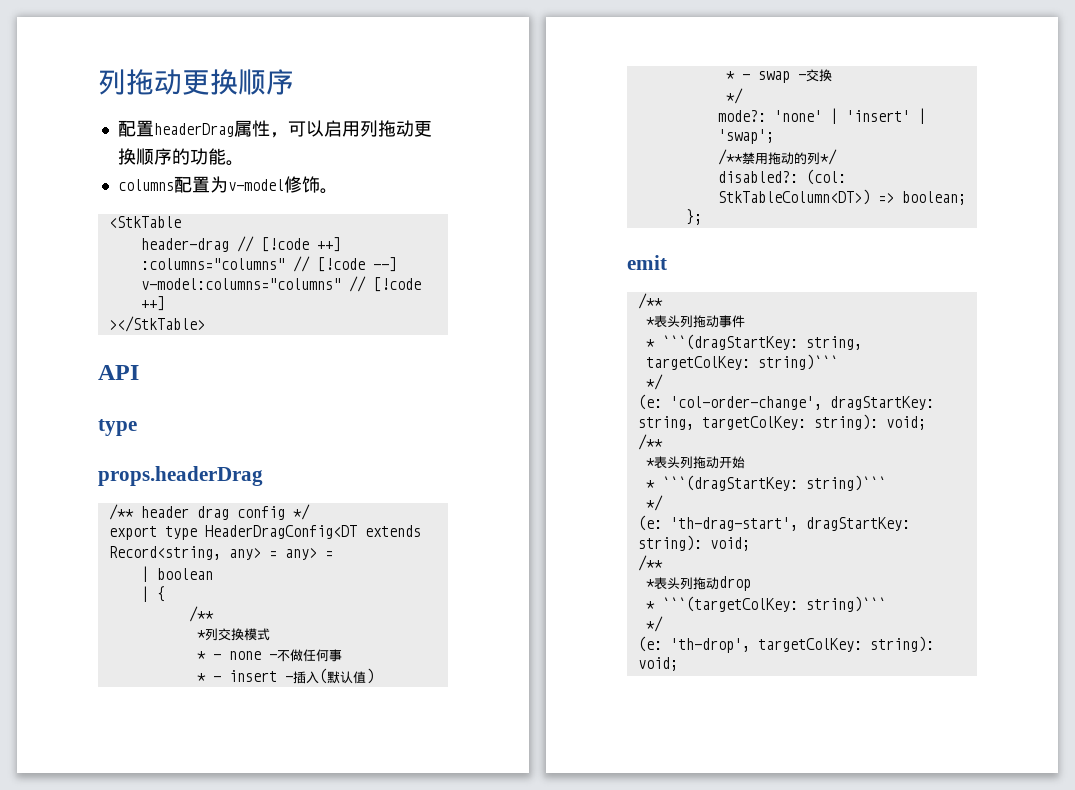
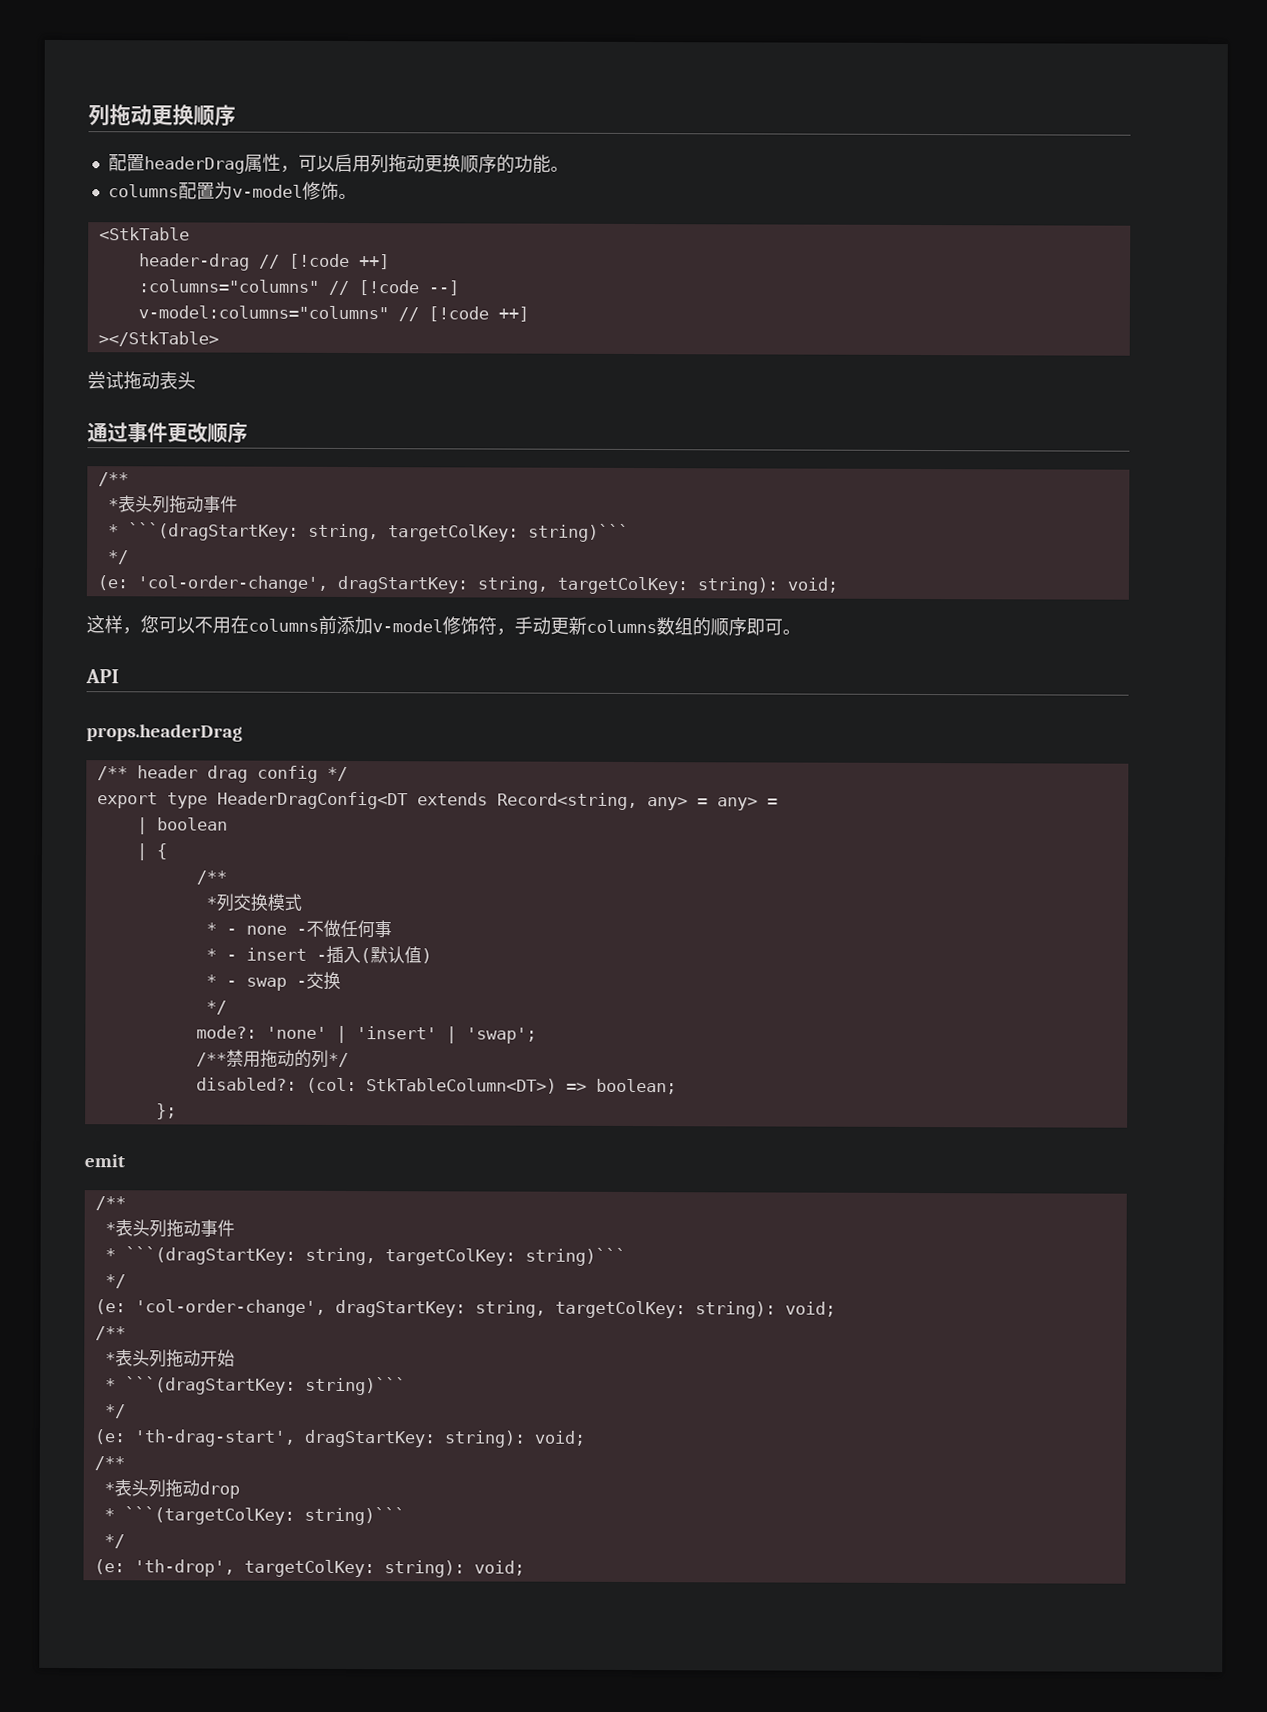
+ 尝试拖动表头
+ 通过事件更改顺序
+ /**
+ *表头列拖动事件
+ * ```(dragStartKey: string, targetColKey: string)```
+ */
+ (e: 'col-order-change', dragStartKey: string, targetColKey: string): void;
+ 这样，您可以不用在columns前添加v-model修饰符，手动更新columns数组的顺序即可。
  API
- type

